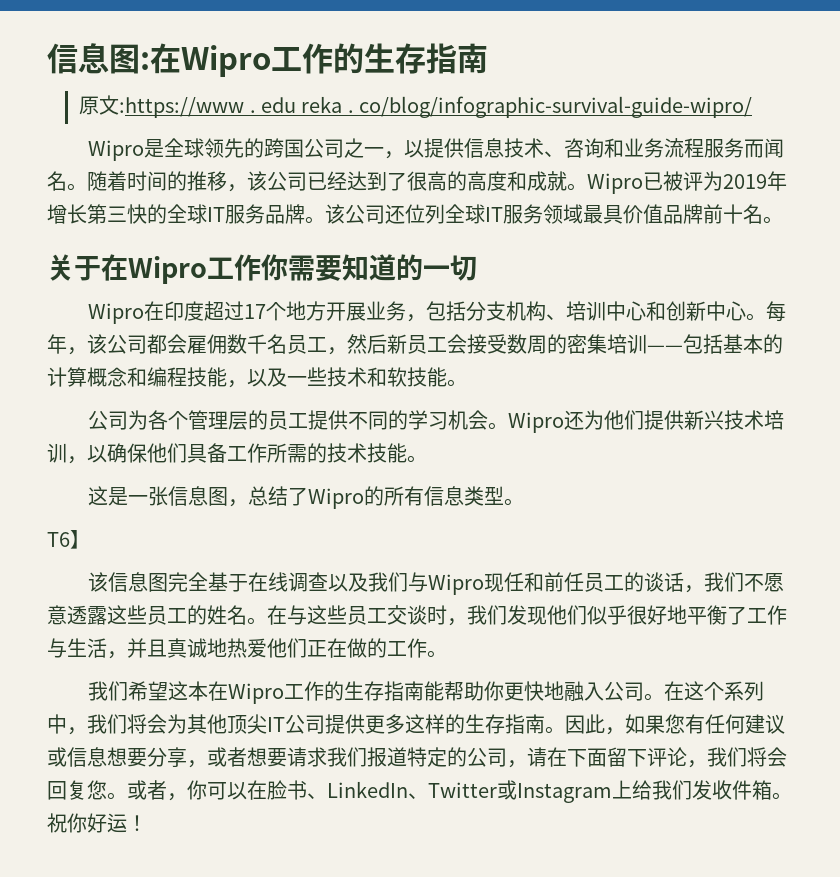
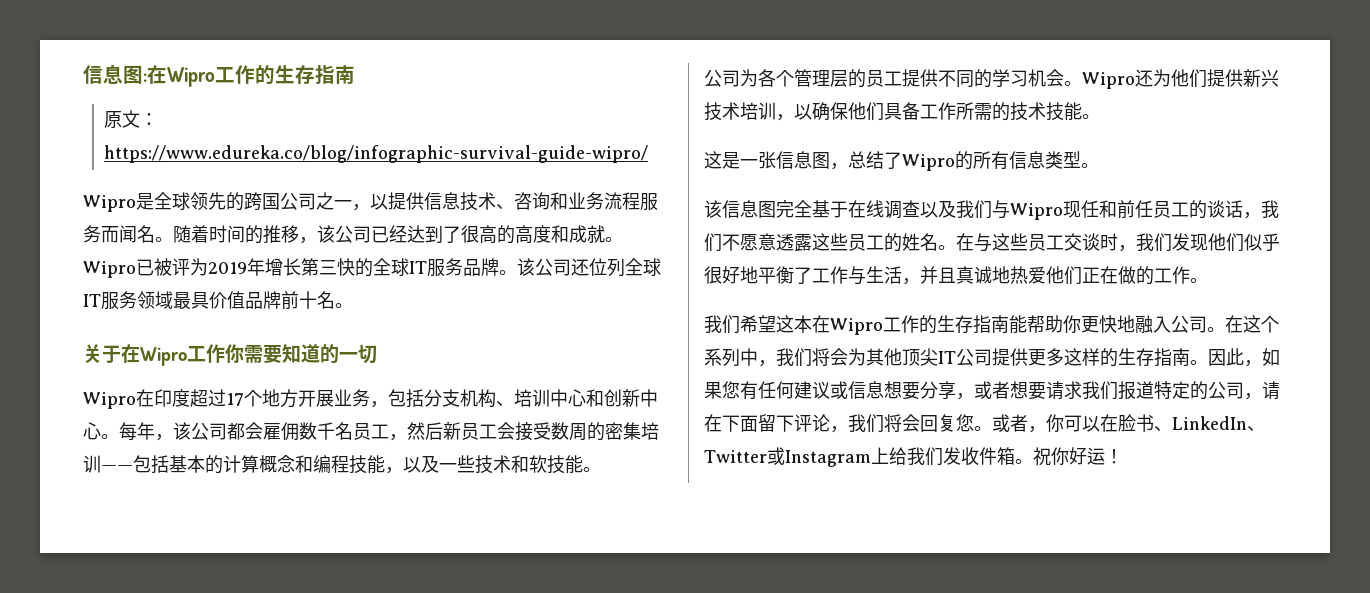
- 原文:https://www . edu reka . co/blog/infographic-survival-guide-wipro/
+ 原文：https://www.edureka.co/blog/infographic-survival-guide-wipro/
- T6】

